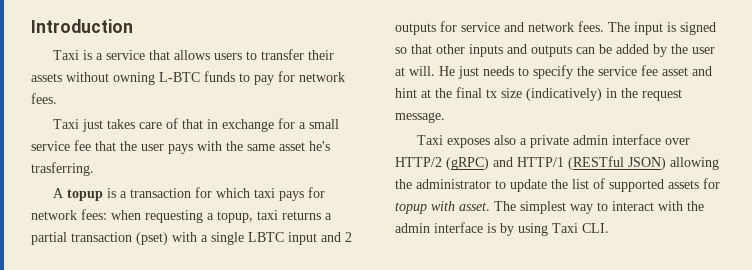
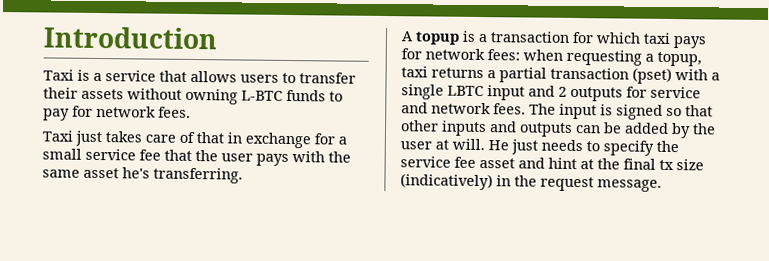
- Taxi just takes care of that in exchange for a small service fee that the user pays with the same asset he's trasferring.
+ Taxi just takes care of that in exchange for a small service fee that the user pays with the same asset he's transferring.
- Taxi exposes also a private admin interface over HTTP/2 (gRPC) and HTTP/1 (RESTful JSON) allowing the administrator to update the list of supported assets for topup with asset. The simplest way to interact with the admin interface is by using Taxi CLI.

